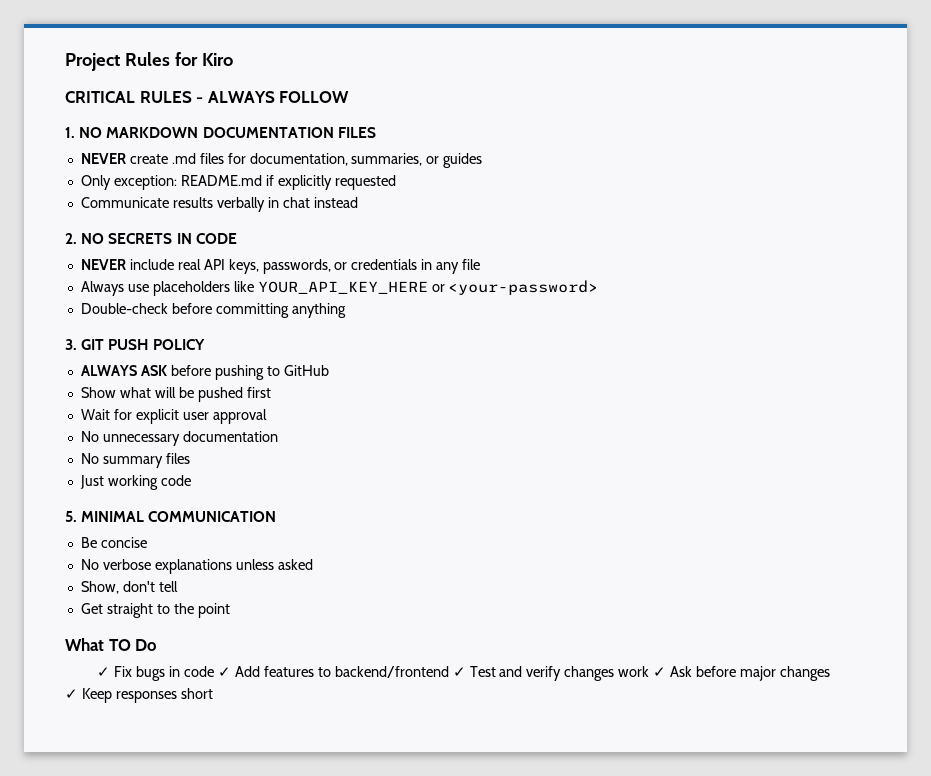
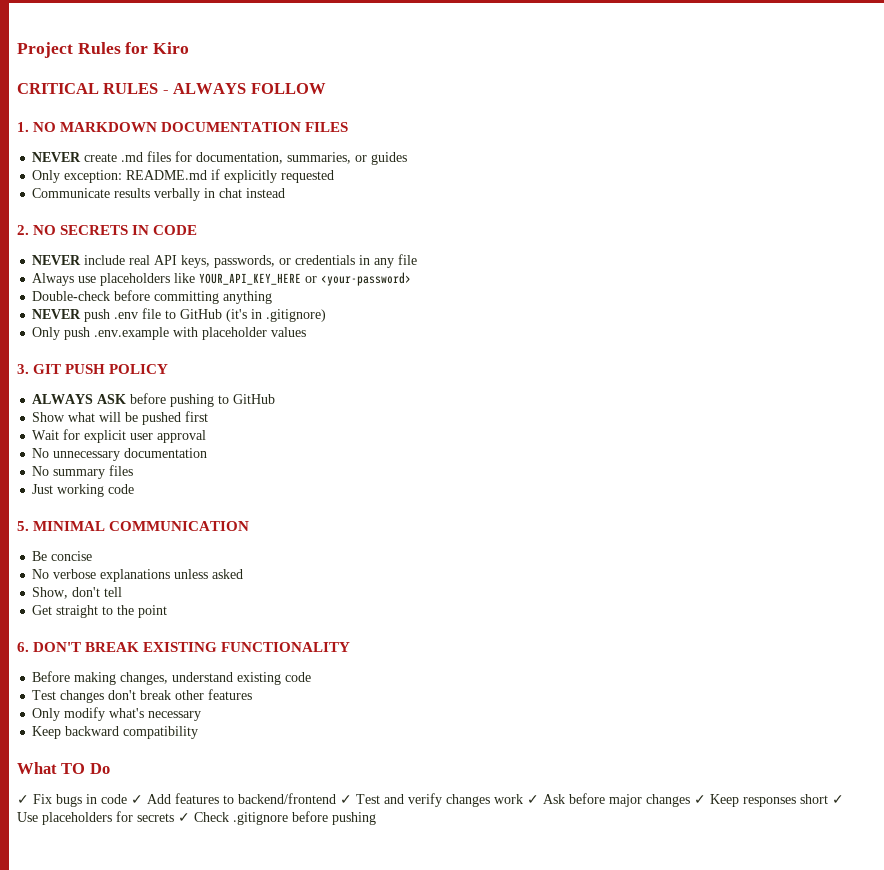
+ NEVER push .env file to GitHub (it's in .gitignore)
+ Only push .env.example with placeholder values
+ 6. DON'T BREAK EXISTING FUNCTIONALITY
+ Before making changes, understand existing code
+ Test changes don't break other features
+ Only modify what's necessary
+ Keep backward compatibility
- ✓ Fix bugs in code ✓ Add features to backend/frontend ✓ Test and verify changes work ✓ Ask before major changes ✓ Keep responses short
+ ✓ Fix bugs in code ✓ Add features to backend/frontend ✓ Test and verify changes work ✓ Ask before major changes ✓ Keep responses short ✓ Use placeholders for secrets ✓ Check .gitignore before pushing

